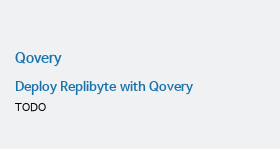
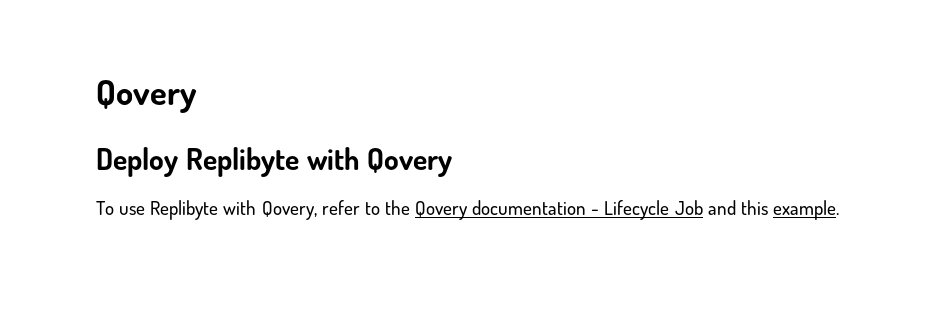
- TODO
+ To use Replibyte with Qovery, refer to the Qovery documentation - Lifecycle Job and this example.

